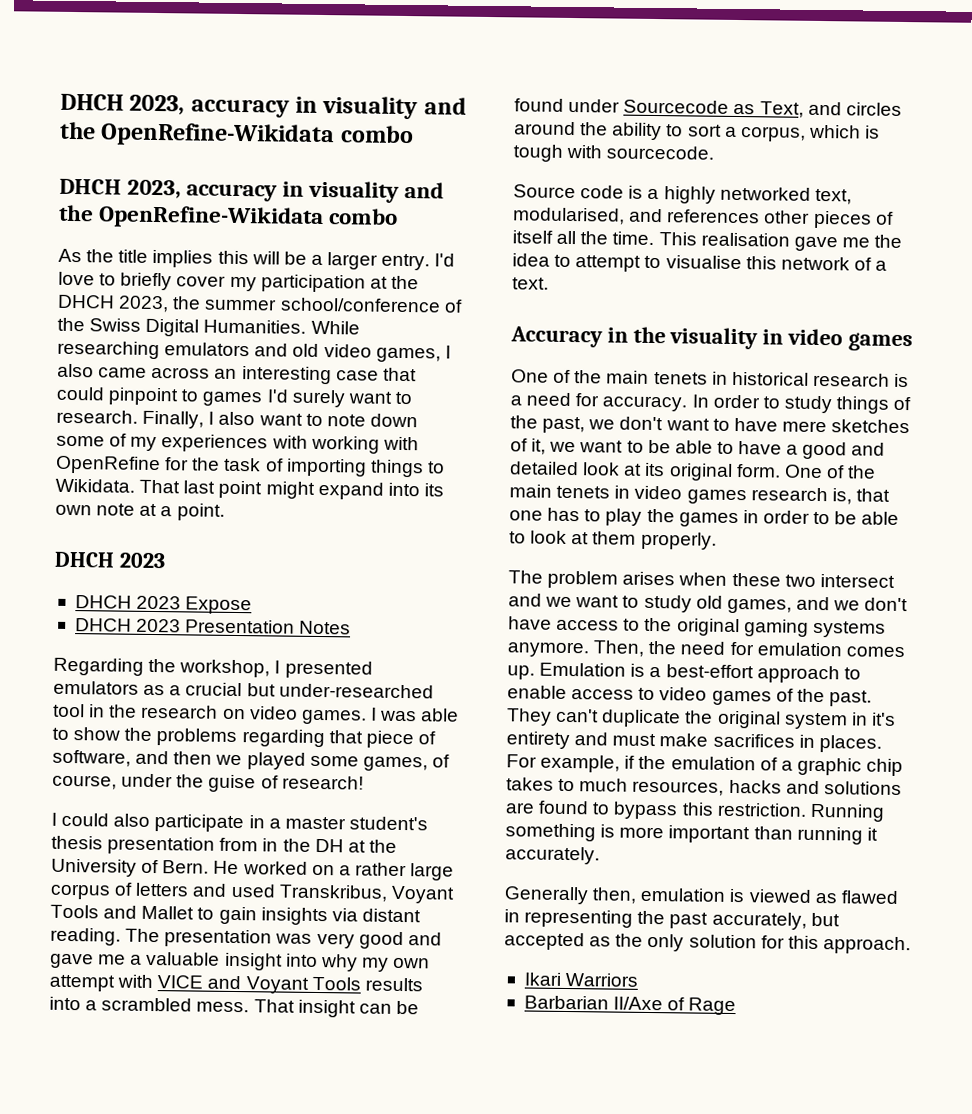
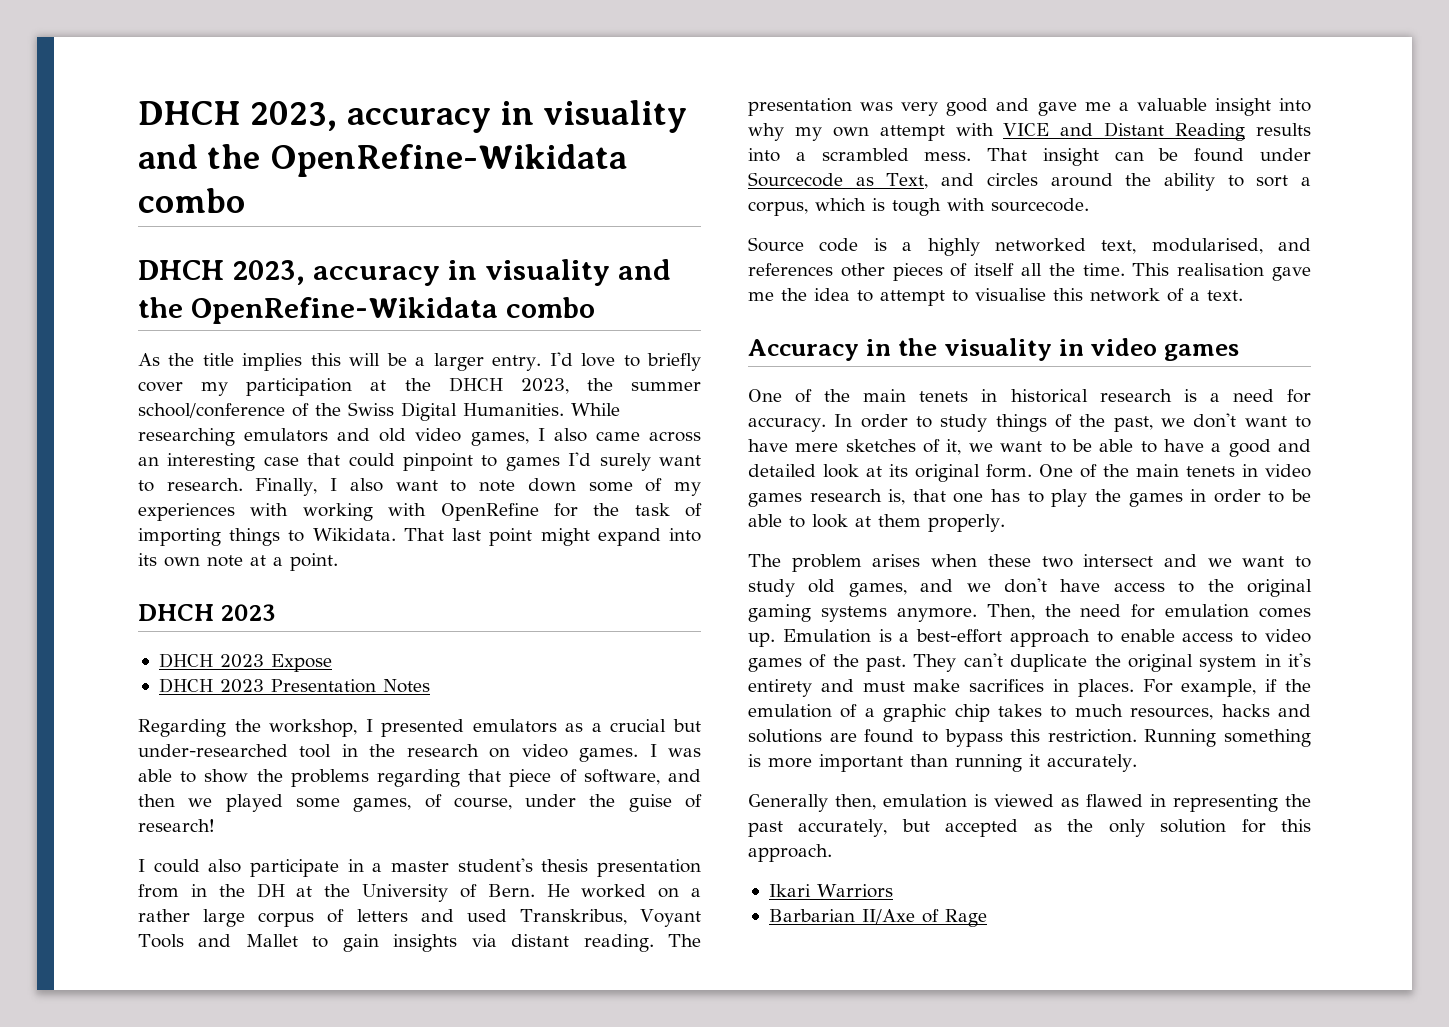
- The presentation was very good and gave me a valuable insight into why my own attempt with VICE and Voyant Tools results into a scrambled mess.
+ The presentation was very good and gave me a valuable insight into why my own attempt with VICE and Distant Reading results into a scrambled mess.

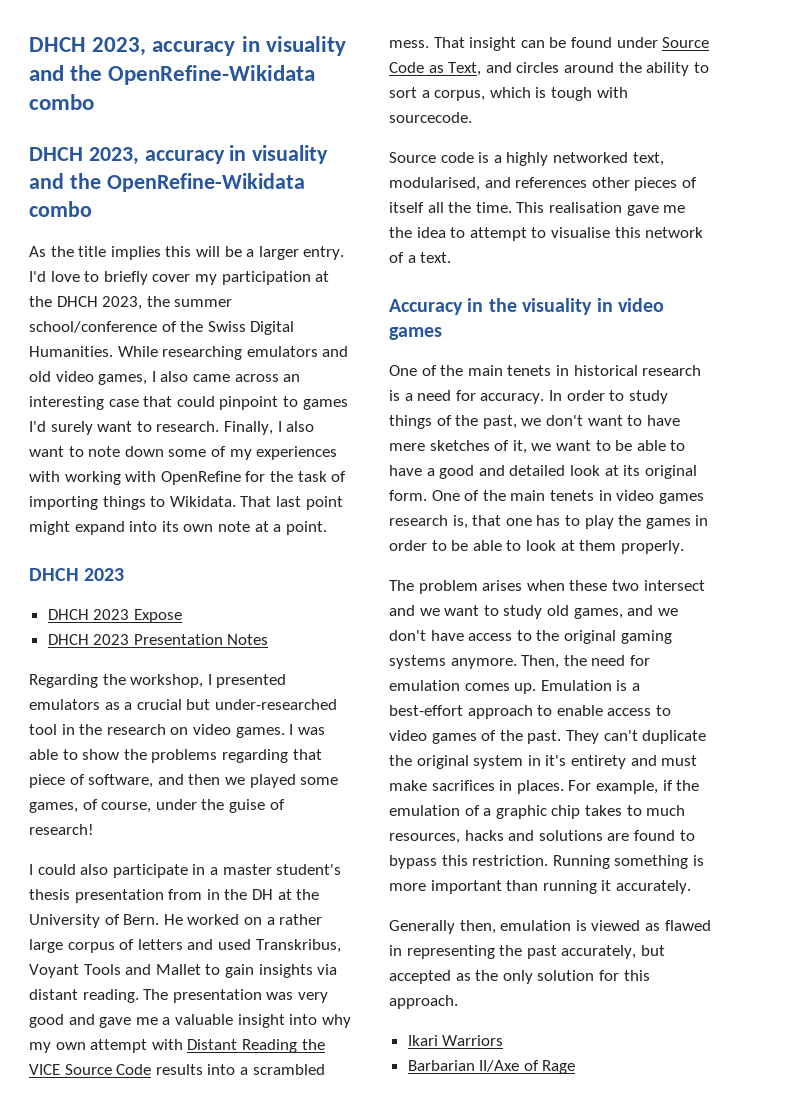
- The presentation was very good and gave me a valuable insight into why my own attempt with VICE and Distant Reading results into a scrambled mess.
+ The presentation was very good and gave me a valuable insight into why my own attempt with Distant Reading the VICE Source Code results into a scrambled mess.
- That insight can be found under Sourcecode as Text, and circles around the ability to sort a corpus, which is tough with sourcecode.
+ That insight can be found under Source Code as Text, and circles around the ability to sort a corpus, which is tough with sourcecode.

